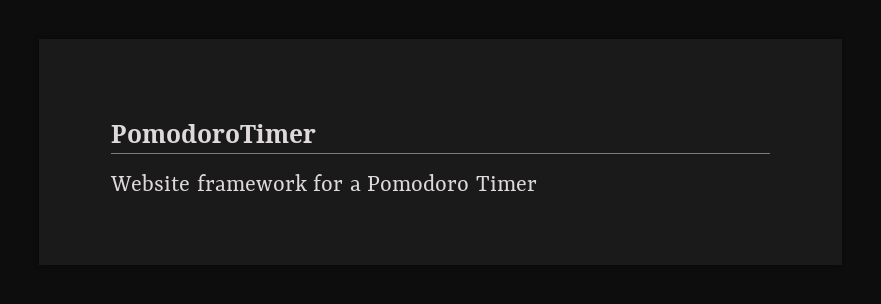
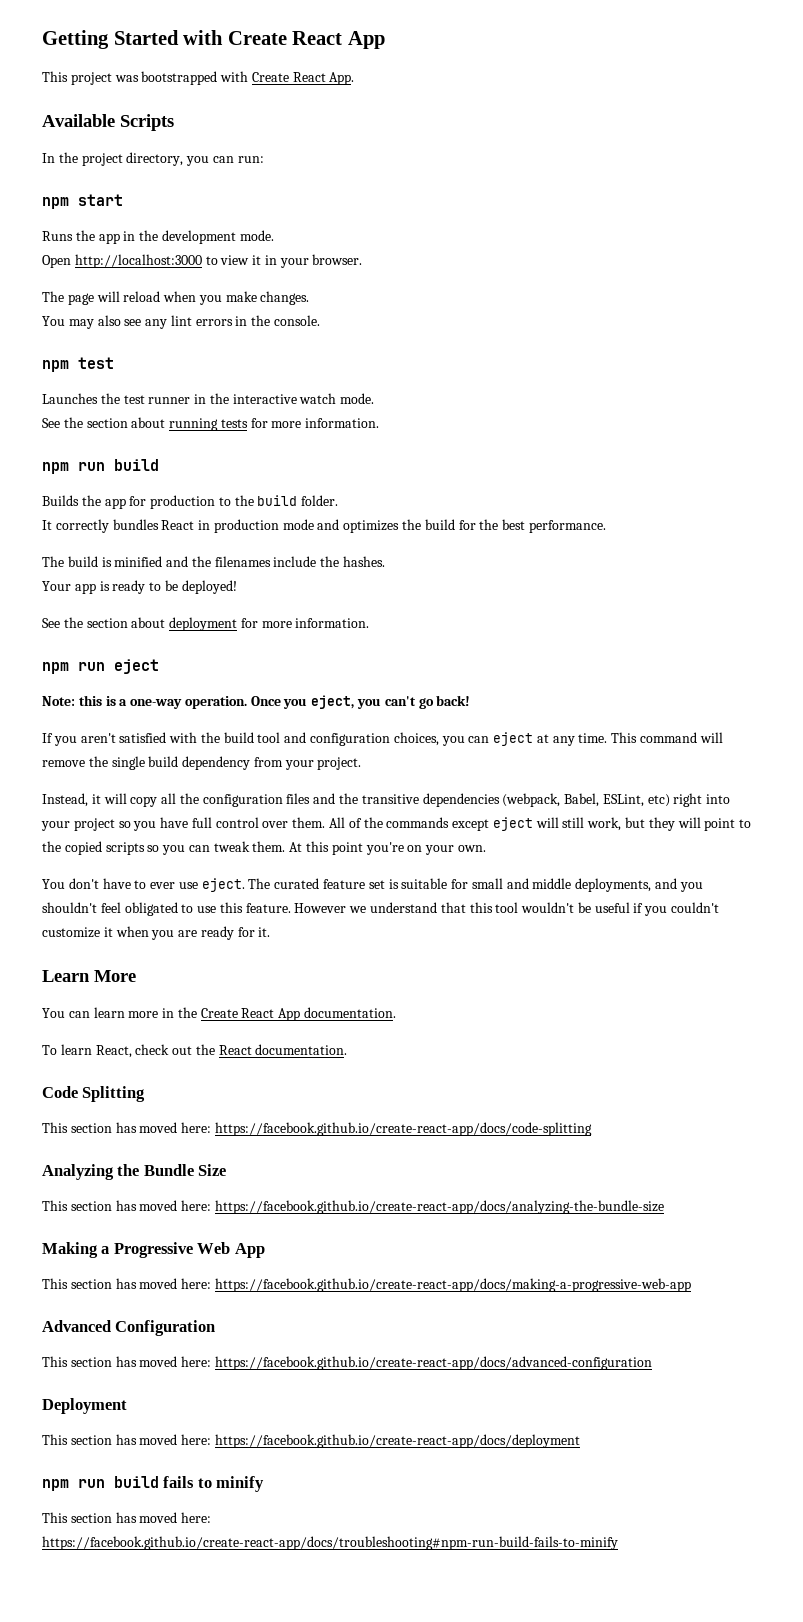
- PomodoroTimer
- Website framework for a Pomodoro Timer
+ Getting Started with Create React App
+ This project was bootstrapped with Create React App.
+ Available Scripts
+ In the project directory, you can run:
+ npm start
+ Runs the app in the development mode.
+ Open http://localhost:3000 to view it in your browser.
+ The page will reload when you make changes.
+ You may also see any lint errors in the console.
+ npm test
+ Launches the test runner in the interactive watch mode.
+ See the section about running tests for more information.
+ npm run build
+ Builds the app for production to the build folder.
+ It correctly bundles React in production mode and optimizes the build for the best performance.
+ The build is minified and the filenames include the hashes.
+ Your app is ready to be deployed!
+ See the section about deployment for more information.
+ npm run eject
+ Note: this is a one-way operation. Once you eject, you can't go back!
+ If you aren't satisfied with the build tool and configuration choices, you can eject at any time. This command will remove the single build dependency from your project.
+ Instead, it will copy all the configuration files and the transitive dependencies (webpack, Babel, ESLint, etc) right into your project so you have full control over them. All of the commands except eject will still work, but they will point to the copied scripts so you can tweak them. At this point you're on your own.
+ You don't have to ever use eject. The curated feature set is suitable for small and middle deployments, and you shouldn't feel obligated to use this feature. However we understand that this tool wouldn't be useful if you couldn't customize it when you are ready for it.
+ Learn More
+ You can learn more in the Create React App documentation.
+ To learn React, check out the React documentation.
+ Code Splitting
+ This section has moved here: https://facebook.github.io/create-react-app/docs/code-splitting
+ Analyzing the Bundle Size
+ This section has moved here: https://facebook.github.io/create-react-app/docs/analyzing-the-bundle-size
+ Making a Progressive Web App
+ This section has moved here: https://facebook.github.io/create-react-app/docs/making-a-progressive-web-app
+ Advanced Configuration
+ This section has moved here: https://facebook.github.io/create-react-app/docs/advanced-configuration
+ Deployment
+ This section has moved here: https://facebook.github.io/create-react-app/docs/deployment
+ npm run build fails to minify
+ This section has moved here: https://facebook.github.io/create-react-app/docs/troubleshooting#npm-run-build-fails-to-minify

